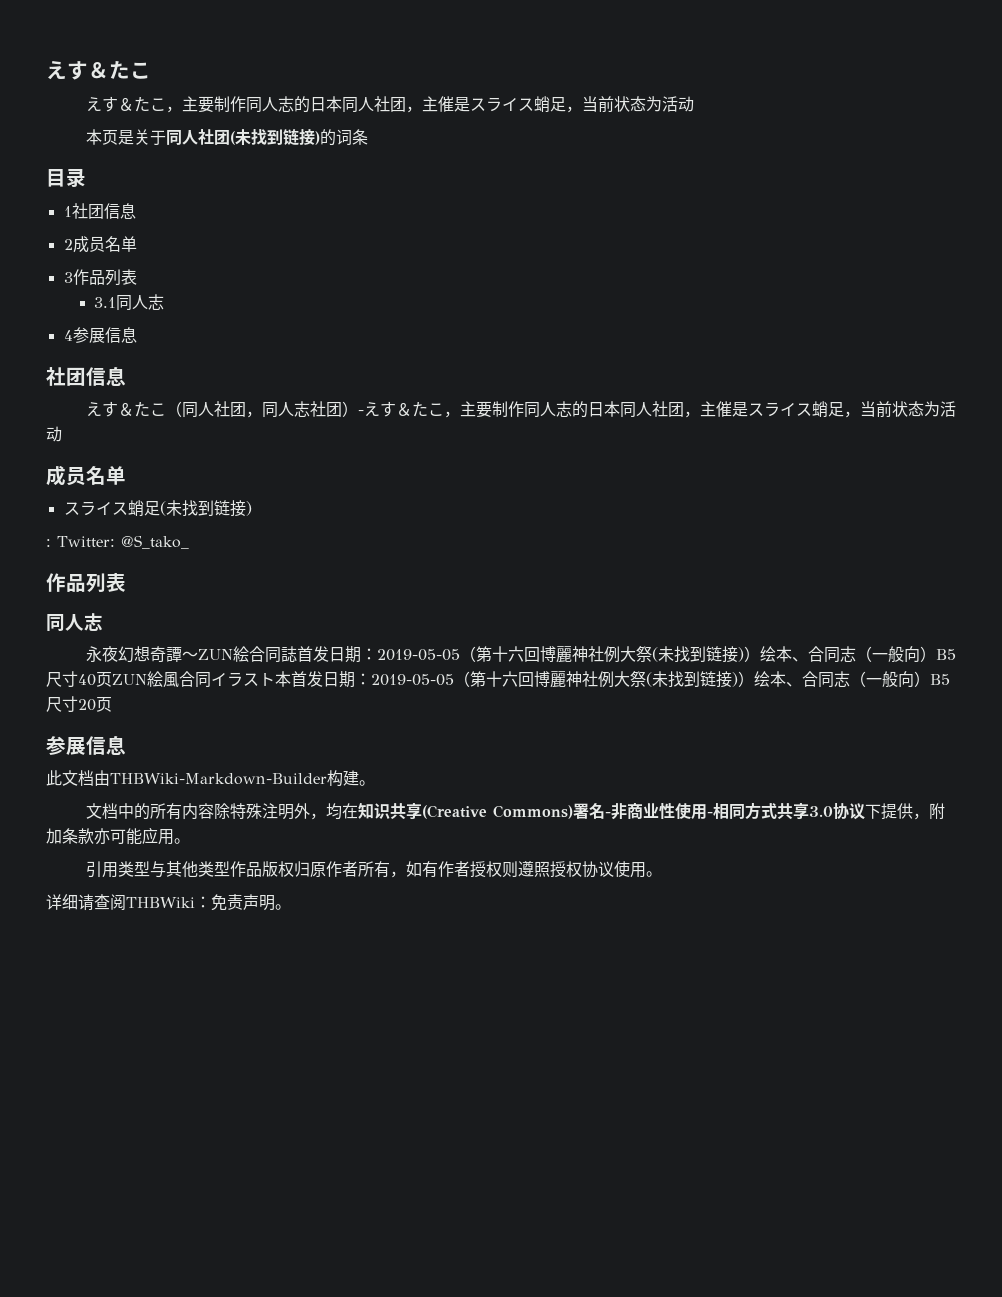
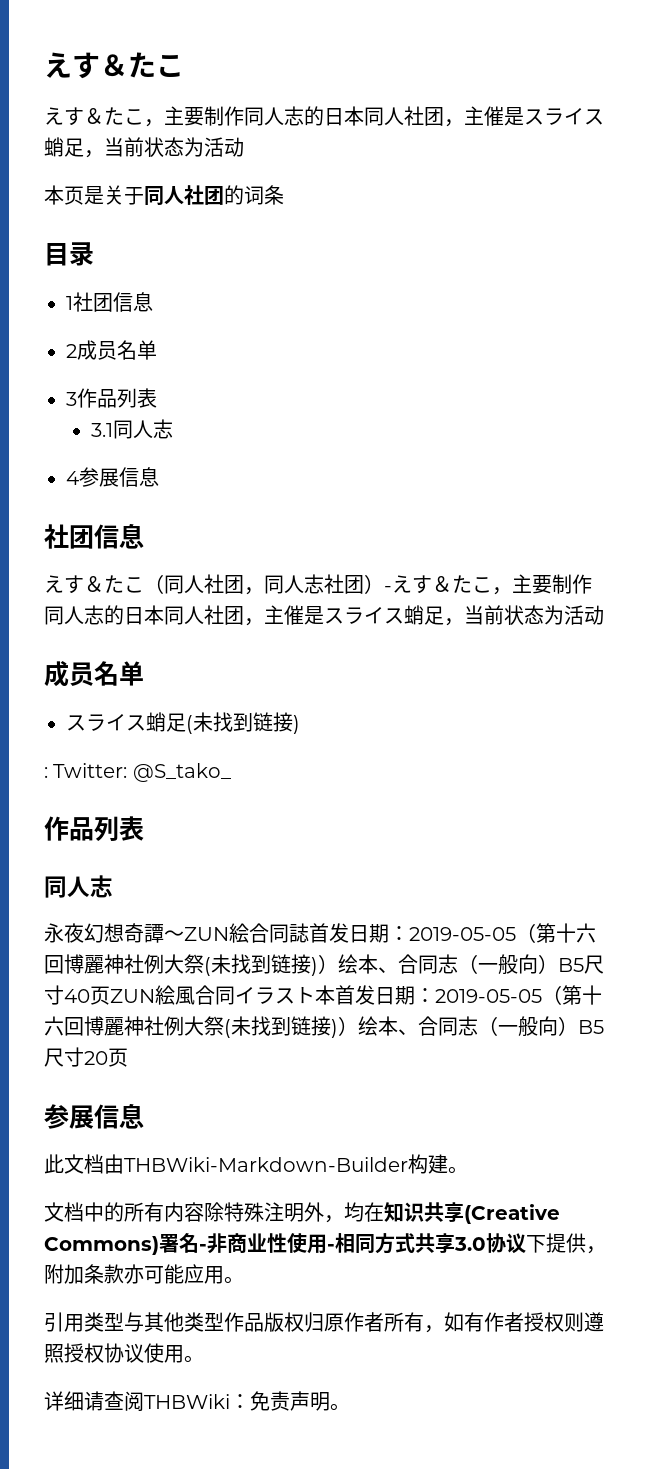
- 本页是关于同人社团(未找到链接)的词条
+ 本页是关于同人社团的词条

